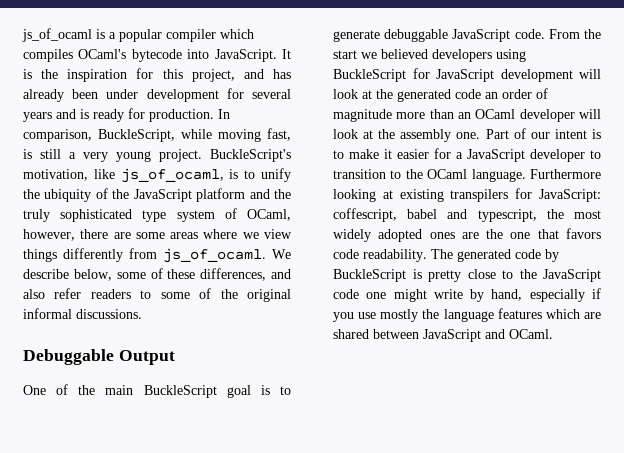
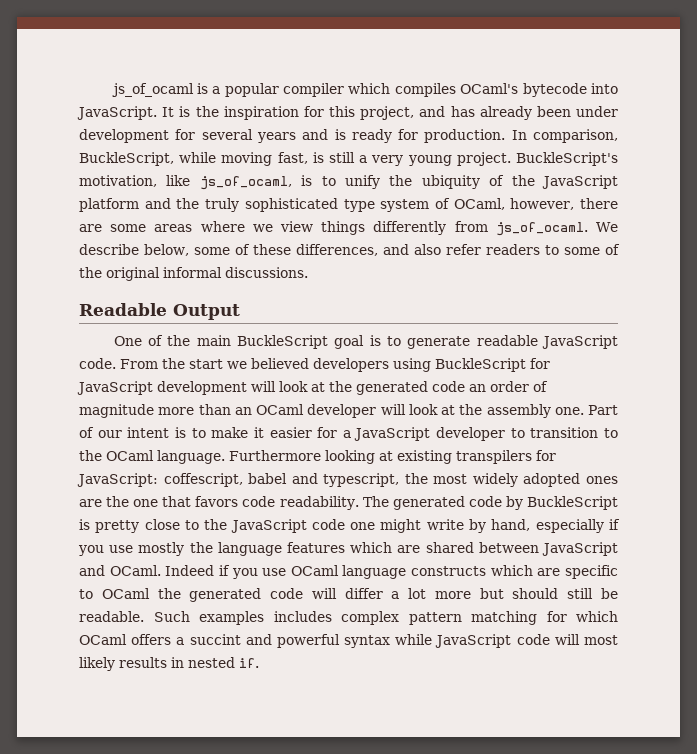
- Debuggable Output
+ Readable Output
- One of the main BuckleScript goal is to generate debuggable JavaScript code.
+ One of the main BuckleScript goal is to generate readable JavaScript code.
+ Indeed if you use OCaml language constructs which are specific to OCaml the generated code will differ a lot more but should still be readable. Such examples includes complex pattern matching for which OCaml offers a succint and powerful syntax while JavaScript code will most likely results in nested if.

